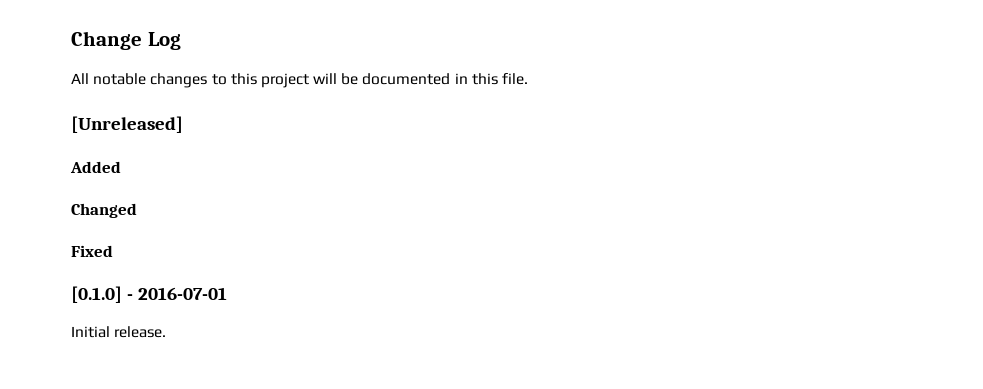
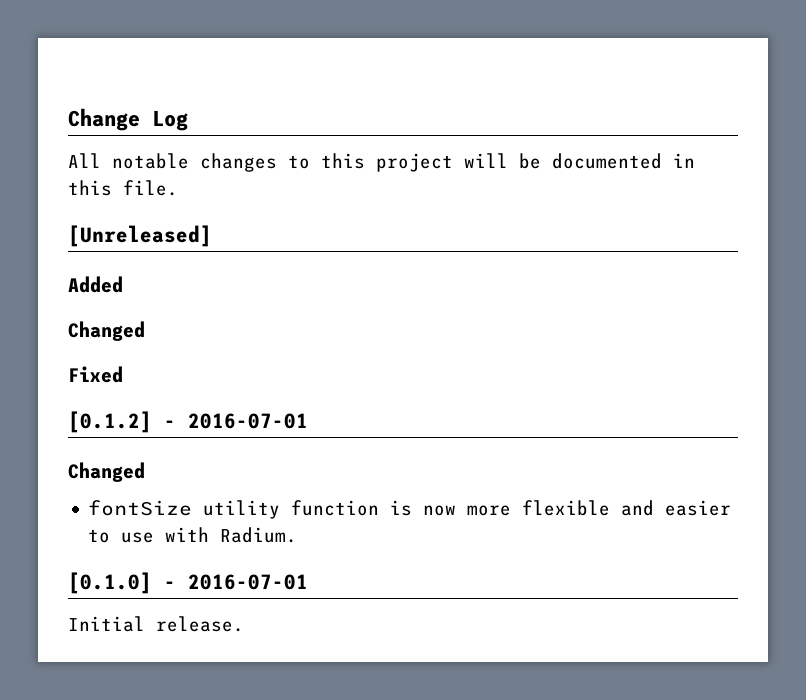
+ [0.1.2] - 2016-07-01
+ Changed
+ fontSize utility function is now more flexible and easier to use with Radium.

